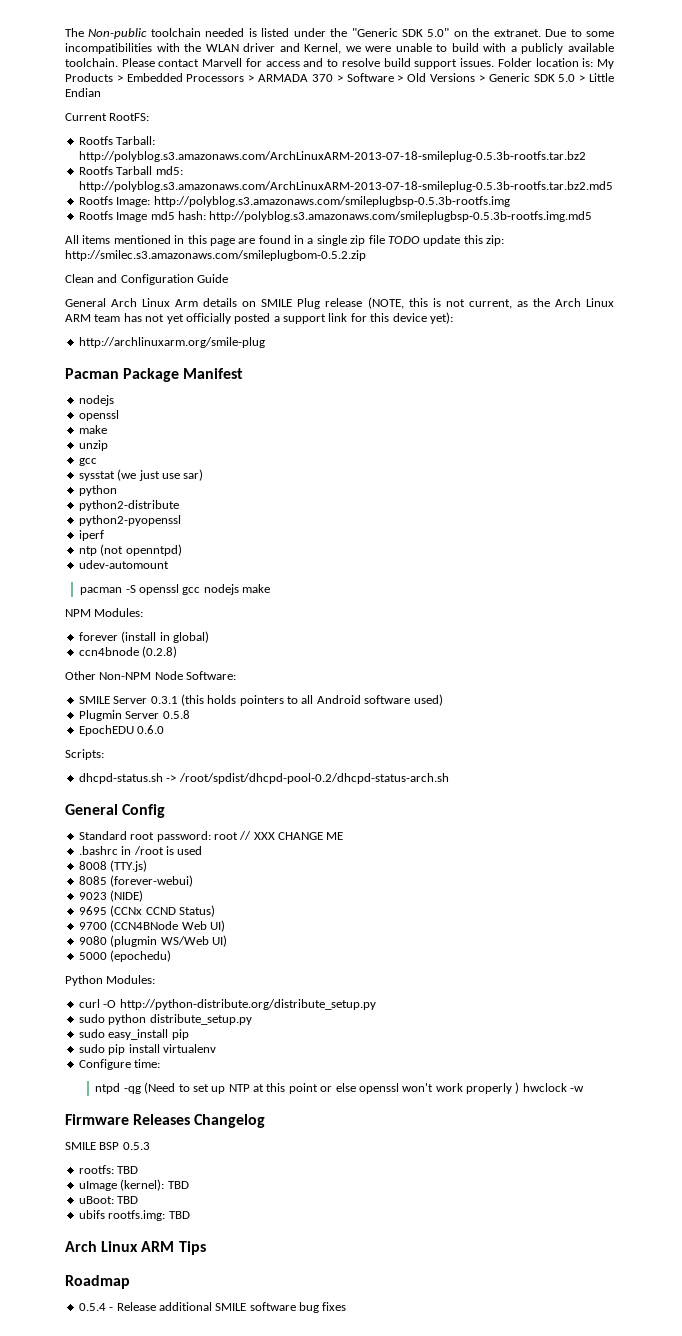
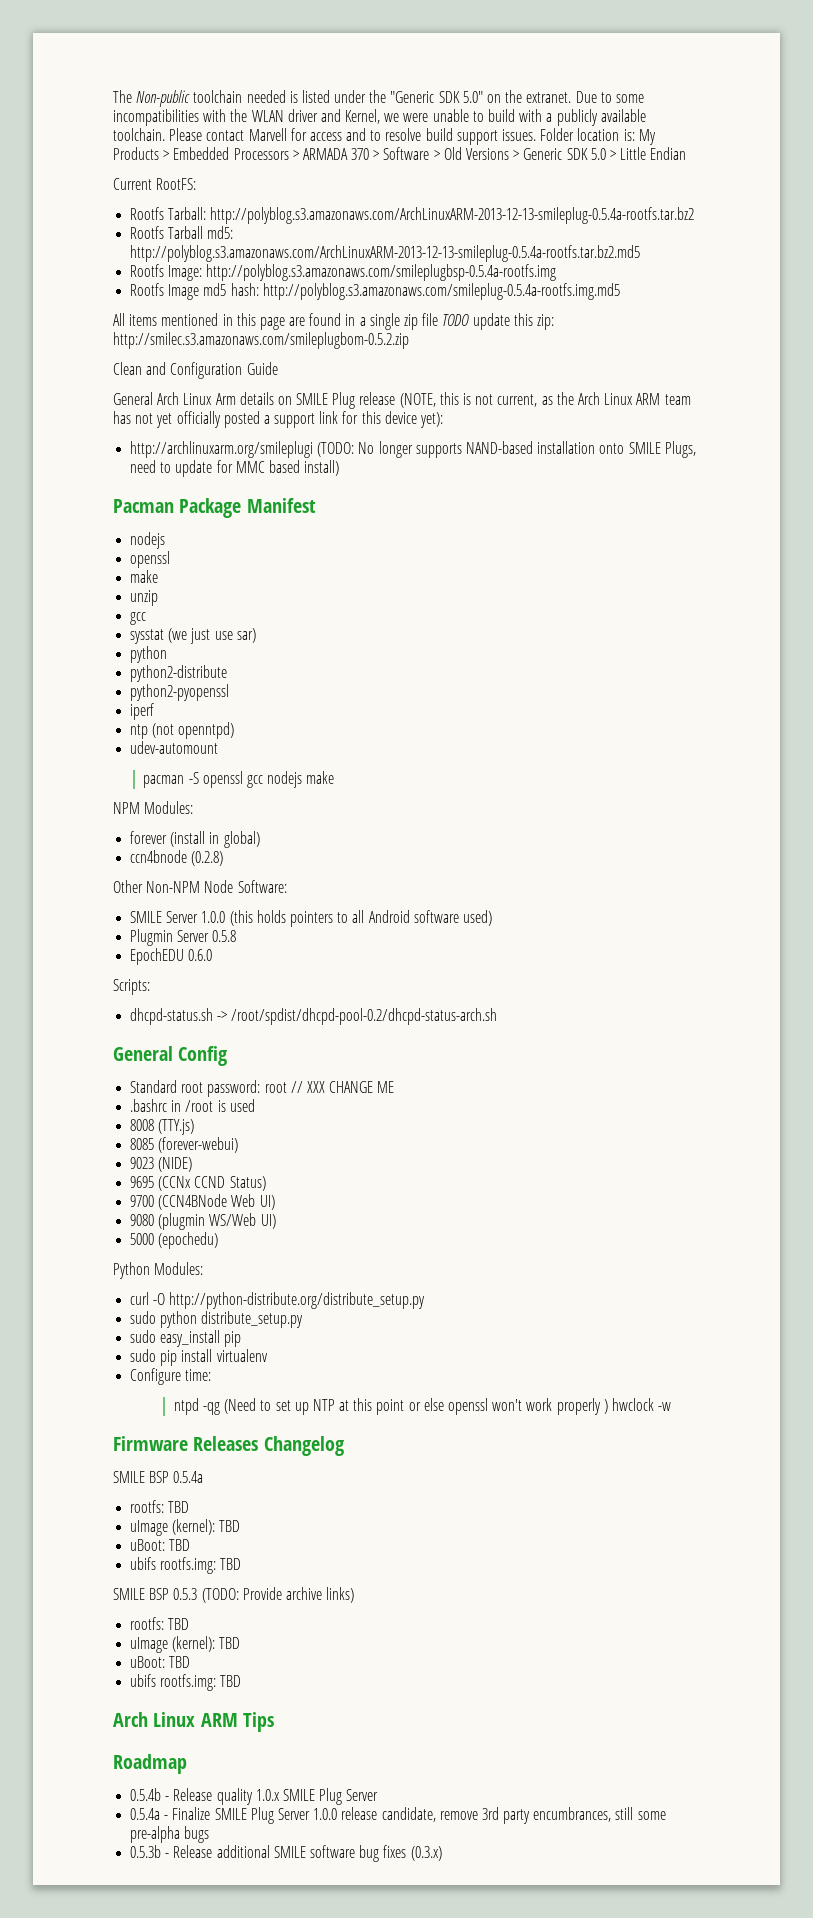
- Rootfs Tarball: http://polyblog.s3.amazonaws.com/ArchLinuxARM-2013-07-18-smileplug-0.5.3b-rootfs.tar.bz2
+ Rootfs Tarball: http://polyblog.s3.amazonaws.com/ArchLinuxARM-2013-12-13-smileplug-0.5.4a-rootfs.tar.bz2
- Rootfs Tarball md5: http://polyblog.s3.amazonaws.com/ArchLinuxARM-2013-07-18-smileplug-0.5.3b-rootfs.tar.bz2.md5
+ Rootfs Tarball md5: http://polyblog.s3.amazonaws.com/ArchLinuxARM-2013-12-13-smileplug-0.5.4a-rootfs.tar.bz2.md5
- Rootfs Image: http://polyblog.s3.amazonaws.com/smileplugbsp-0.5.3b-rootfs.img
+ Rootfs Image: http://polyblog.s3.amazonaws.com/smileplugbsp-0.5.4a-rootfs.img
- Rootfs Image md5 hash: http://polyblog.s3.amazonaws.com/smileplugbsp-0.5.3b-rootfs.img.md5
+ Rootfs Image md5 hash: http://polyblog.s3.amazonaws.com/smileplug-0.5.4a-rootfs.img.md5
- http://archlinuxarm.org/smile-plug
+ http://archlinuxarm.org/smileplugi (TODO: No longer supports NAND-based installation onto SMILE Plugs, need to update for MMC based install)
- SMILE Server 0.3.1 (this holds pointers to all Android software used)
+ SMILE Server 1.0.0 (this holds pointers to all Android software used)
+ SMILE BSP 0.5.4a
+ rootfs: TBD
+ uImage (kernel): TBD
+ uBoot: TBD
+ ubifs rootfs.img: TBD
- SMILE BSP 0.5.3
+ SMILE BSP 0.5.3 (TODO: Provide archive links)
- 0.5.4 - Release additional SMILE software bug fixes
+ 0.5.4b - Release quality 1.0.x SMILE Plug Server
+ 0.5.4a - Finalize SMILE Plug Server 1.0.0 release candidate, remove 3rd party encumbrances, still some pre-alpha bugs
+ 0.5.3b - Release additional SMILE software bug fixes (0.3.x)

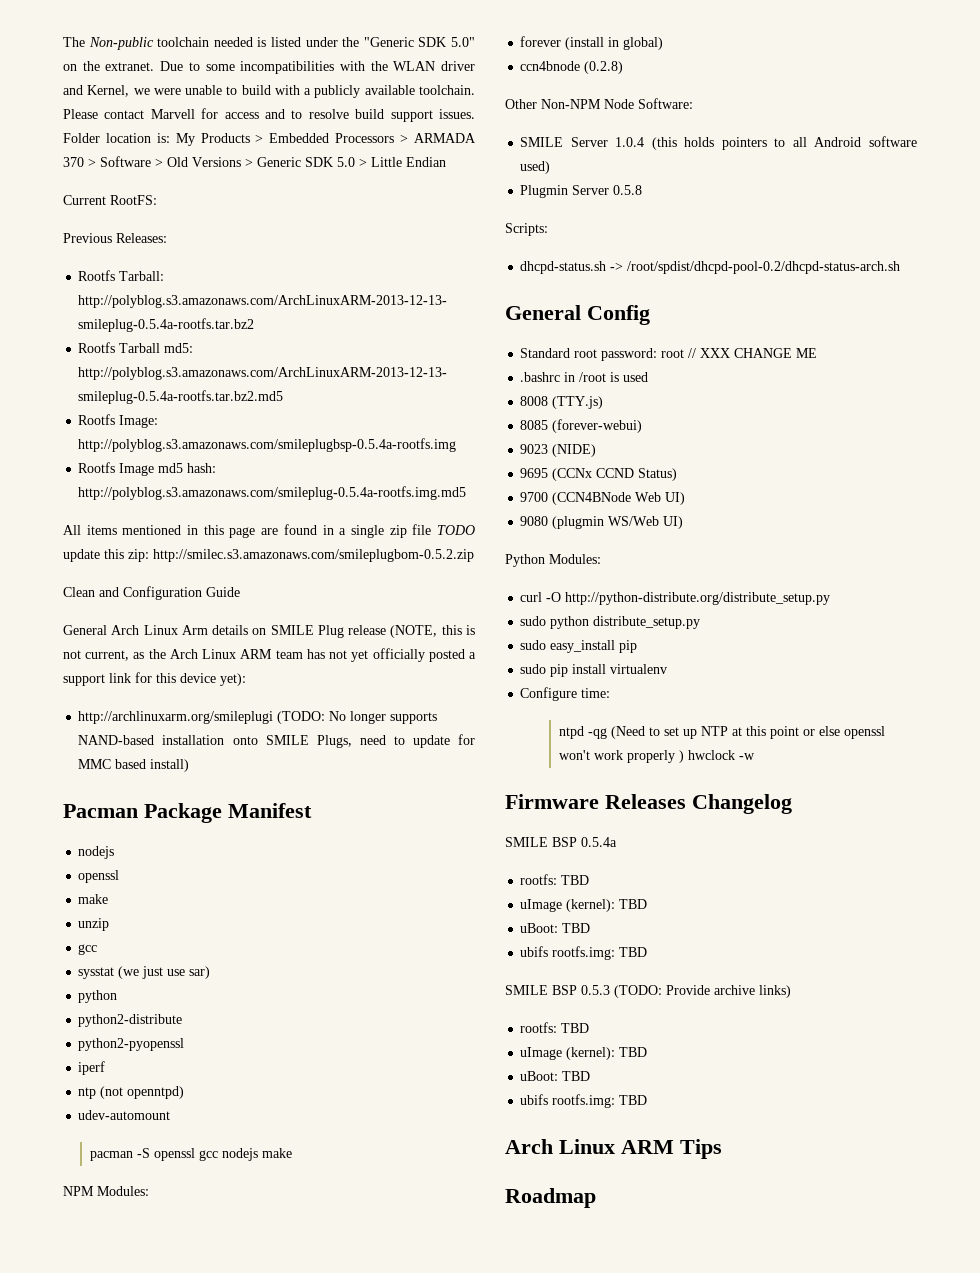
+ Previous Releases:
- SMILE Server 1.0.0 (this holds pointers to all Android software used)
+ SMILE Server 1.0.4 (this holds pointers to all Android software used)
- EpochEDU 0.6.0
- 5000 (epochedu)
- 0.5.4b - Release quality 1.0.x SMILE Plug Server
- 0.5.4a - Finalize SMILE Plug Server 1.0.0 release candidate, remove 3rd party encumbrances, still some pre-alpha bugs
- 0.5.3b - Release additional SMILE software bug fixes (0.3.x)

